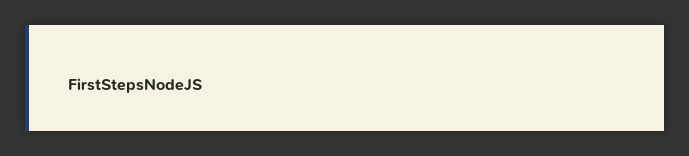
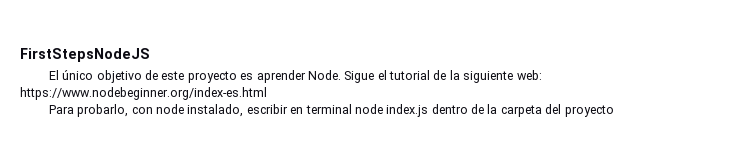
+ El único objetivo de este proyecto es aprender Node. Sigue el tutorial de la siguiente web: https://www.nodebeginner.org/index-es.html
+ Para probarlo, con node instalado, escribir en terminal node index.js dentro de la carpeta del proyecto

